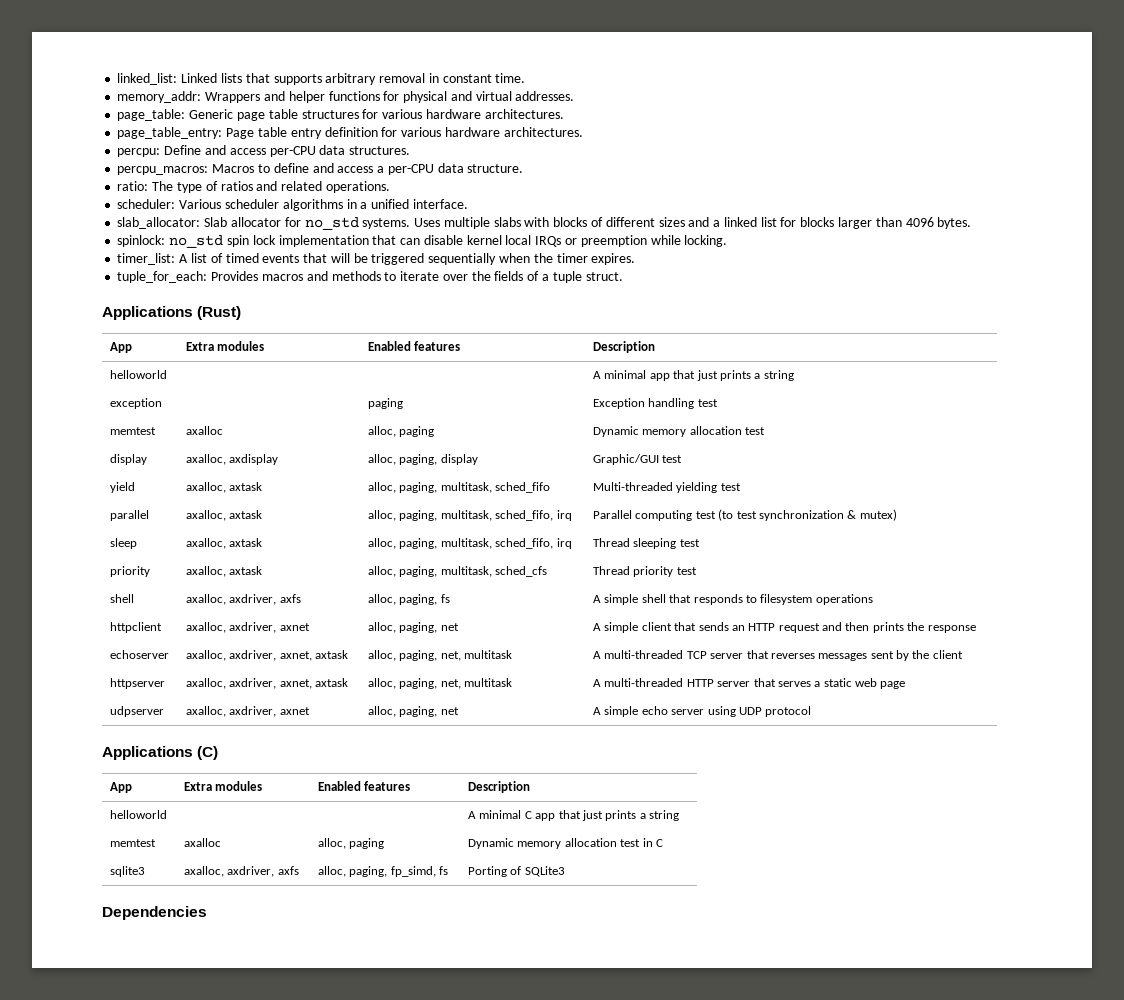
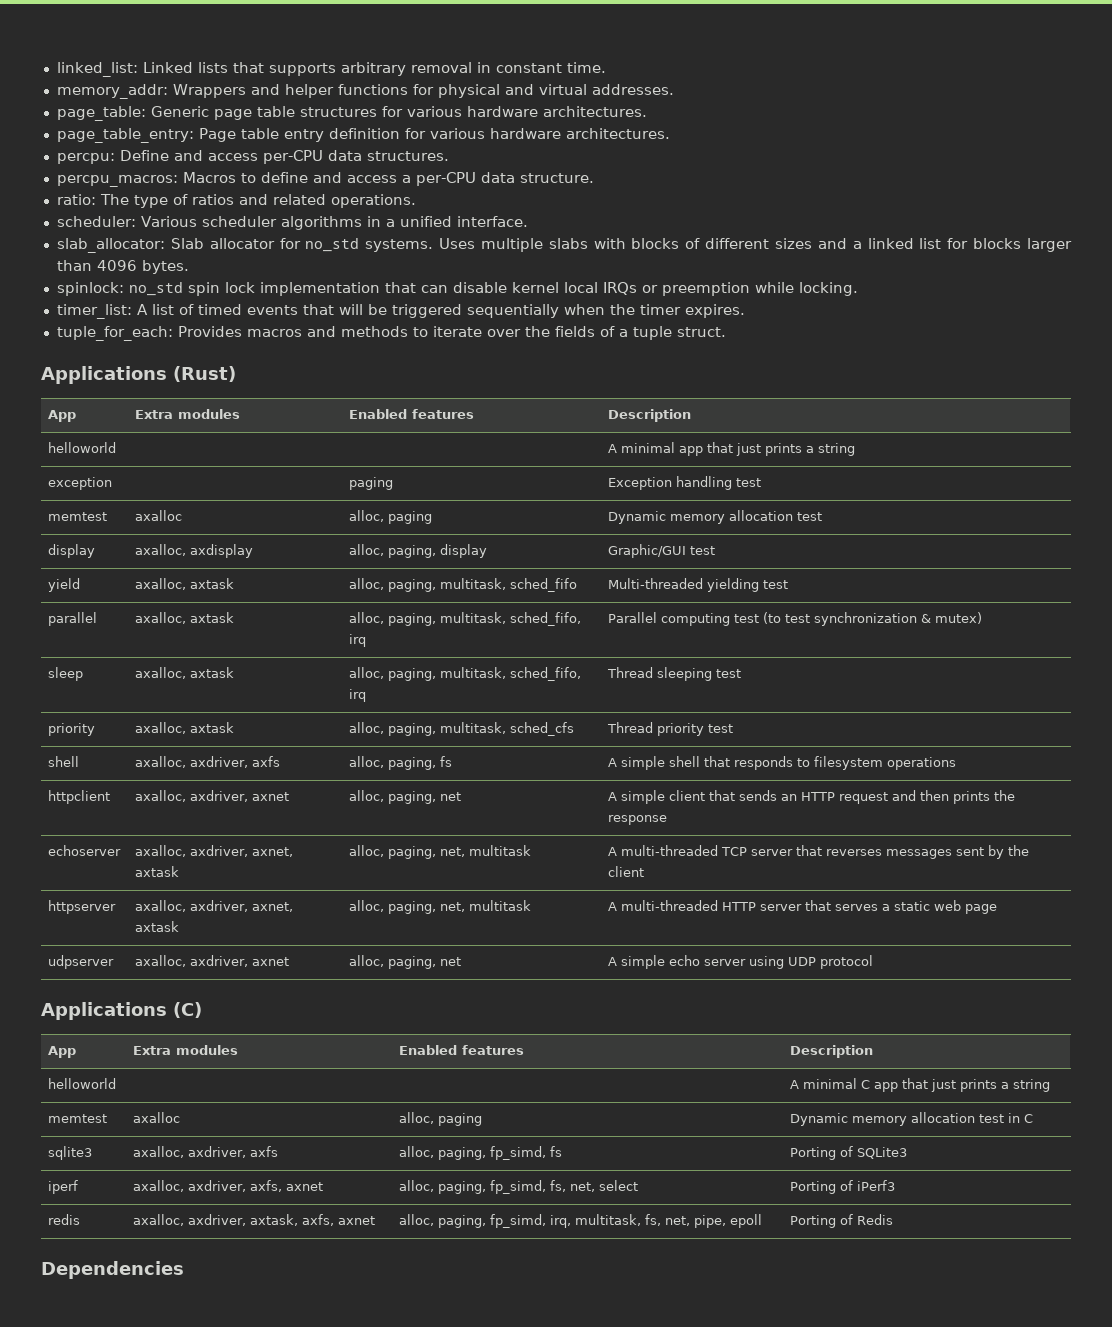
+ iperf | axalloc, axdriver, axfs, axnet | alloc, paging, fp_simd, fs, net, select | Porting of iPerf3
+ redis | axalloc, axdriver, axtask, axfs, axnet | alloc, paging, fp_simd, irq, multitask, fs, net, pipe, epoll | Porting of Redis

